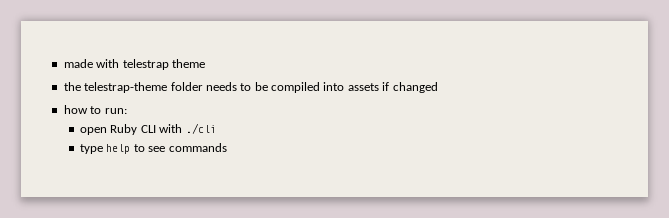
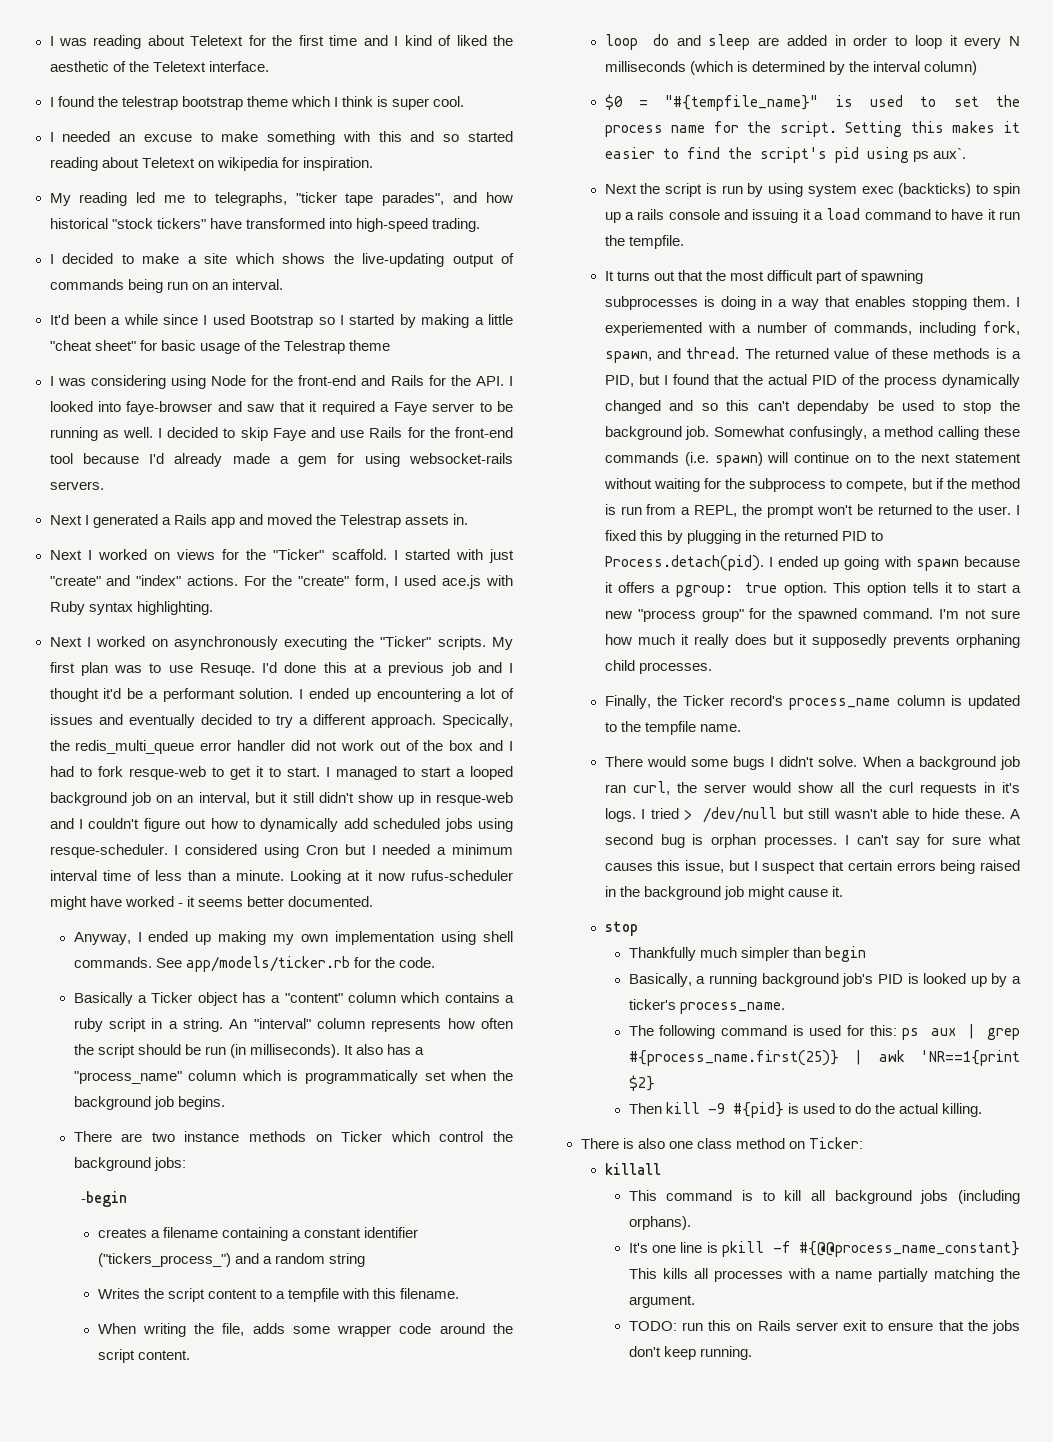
- made with telestrap theme
- the telestrap-theme folder needs to be compiled into assets if changed
- how to run:
- open Ruby CLI with ./cli
- type help to see commands
+ I was reading about Teletext for the first time and I kind of liked the aesthetic of the Teletext interface.
+ I found the telestrap bootstrap theme which I think is super cool.
+ I needed an excuse to make something with this and so started reading about Teletext on wikipedia for inspiration.
+ My reading led me to telegraphs, "ticker tape parades", and how historical "stock tickers" have transformed into high-speed trading.
+ I decided to make a site which shows the live-updating output of commands being run on an interval.
+ It'd been a while since I used Bootstrap so I started by making a little "cheat sheet" for basic usage of the Telestrap theme
+ I was considering using Node for the front-end and Rails for the API. I looked into faye-browser and saw that it required a Faye server to be running as well. I decided to skip Faye and use Rails for the front-end tool because I'd already made a gem for using websocket-rails servers.
+ Next I generated a Rails app and moved the Telestrap assets in.
+ Next I worked on views for the "Ticker" scaffold. I started with just "create" and "index" actions. For the "create" form, I used ace.js with Ruby syntax highlighting.
+ Next I worked on asynchronously executing the "Ticker" scripts. My first plan was to use Resuqe. I'd done this at a previous job and I thought it'd be a performant solution. I ended up encountering a lot of issues and eventually decided to try a different approach. Specically, the redis_multi_queue error handler did not work out of the box and I had to fork resque-web to get it to start. I managed to start a looped background job on an interval, but it still didn't show up in resque-web and I couldn't figure out how to dynamically add scheduled jobs using resque-scheduler. I considered using Cron but I needed a minimum interval time of less than a minute. Looking at it now rufus-scheduler might have worked - it seems better documented.
+ Anyway, I ended up making my own implementation using shell commands. See app/models/ticker.rb for the code.
+ Basically a Ticker object has a "content" column which contains a ruby script in a string. An "interval" column represents how often the script should be run (in milliseconds). It also has a "process_name" column which is programmatically set when the background job begins.
+ There are two instance methods on Ticker which control the background jobs:
+ -begin
+ creates a filename containing a constant identifier ("tickers_process_") and a random string
+ Writes the script content to a tempfile with this filename.
+ When writing the file, adds some wrapper code around the script content.
+ loop do and sleep are added in order to loop it every N milliseconds (which is determined by the interval column)
+ $0 = "#{tempfile_name}" is used to set the process name for the script. Setting this makes it easier to find the script's pid using ps aux`.
+ Next the script is run by using system exec (backticks) to spin up a rails console and issuing it a load command to have it run the tempfile.
+ It turns out that the most difficult part of spawning subprocesses is doing in a way that enables stopping them. I experiemented with a number of commands, including fork, spawn, and thread. The returned value of these methods is a PID, but I found that the actual PID of the process dynamically changed and so this can't dependaby be used to stop the background job. Somewhat confusingly, a method calling these commands (i.e. spawn) will continue on to the next statement without waiting for the subprocess to compete, but if the method is run from a REPL, the prompt won't be returned to the user. I fixed this by plugging in the returned PID to Process.detach(pid). I ended up going with spawn because it offers a pgroup: true option. This option tells it to start a new "process group" for the spawned command. I'm not sure how much it really does but it supposedly prevents orphaning child processes.
+ Finally, the Ticker record's process_name column is updated to the tempfile name.
+ There would some bugs I didn't solve. When a background job ran curl, the server would show all the curl requests in it's logs. I tried > /dev/null but still wasn't able to hide these. A second bug is orphan processes. I can't say for sure what causes this issue, but I suspect that certain errors being raised in the background job might cause it.
+ stop
+ Thankfully much simpler than begin
+ Basically, a running background job's PID is looked up by a ticker's process_name.
+ The following command is used for this: ps aux | grep #{process_name.first(25)} | awk 'NR==1{print $2}
+ Then kill -9 #{pid} is used to do the actual killing.
+ There is also one class method on Ticker:
+ killall
+ This command is to kill all background jobs (including orphans).
+ It's one line is pkill -f #{@@process_name_constant} This kills all processes with a name partially matching the argument.
+ TODO: run this on Rails server exit to ensure that the jobs don't keep running.

